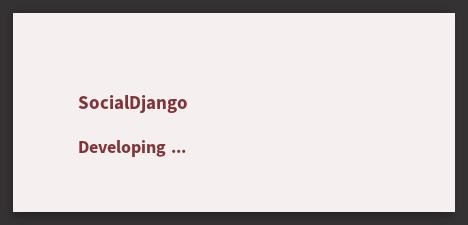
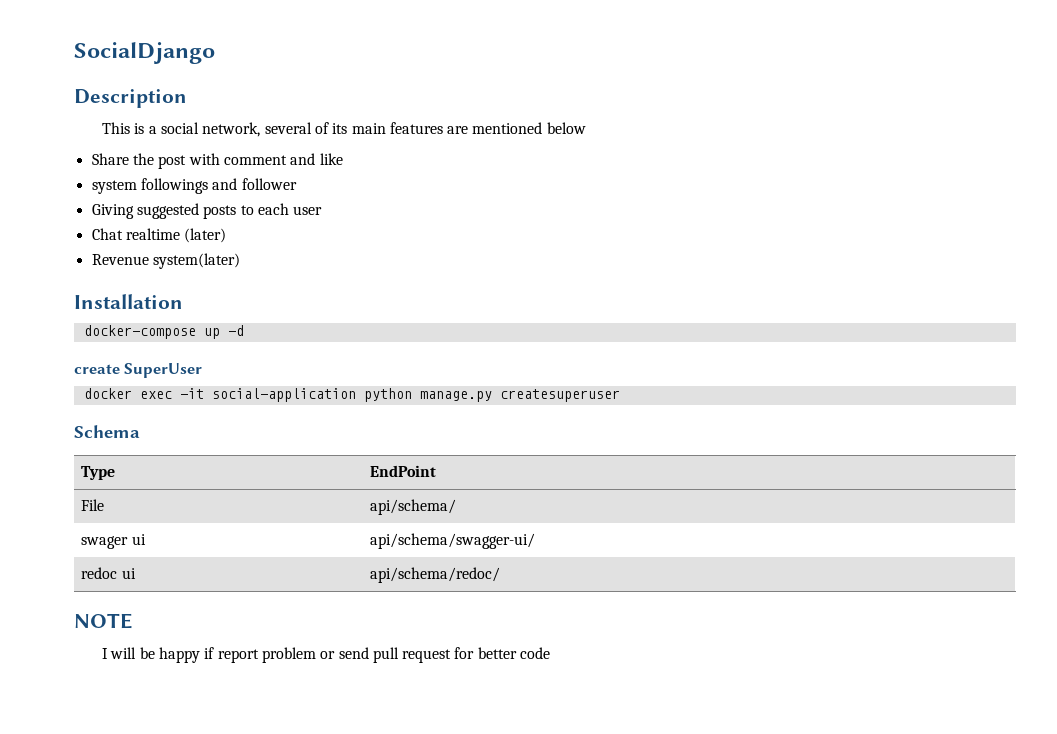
- Developing ...
+ Description
+ This is a social network, several of its main features are mentioned below
+ Share the post with comment and like
+ system followings and follower
+ Giving suggested posts to each user
+ Chat realtime (later)
+ Revenue system(later)
+ Installation
+ docker-compose up -d
+ create SuperUser
+ docker exec -it social-application python manage.py createsuperuser
+ Schema
+ Type | EndPoint
+ File | api/schema/
+ swager ui | api/schema/swagger-ui/
+ redoc ui | api/schema/redoc/
+ NOTE
+ I will be happy if report problem or send pull request for better code

